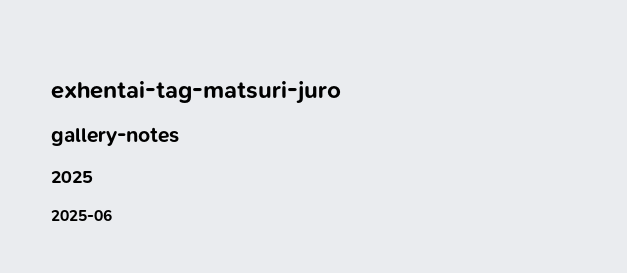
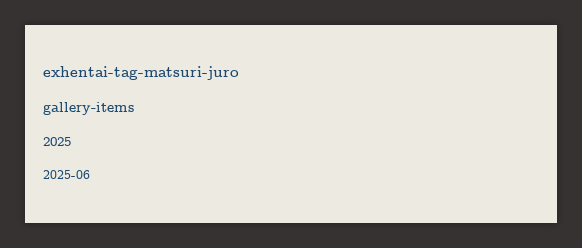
- gallery-notes
+ gallery-items

